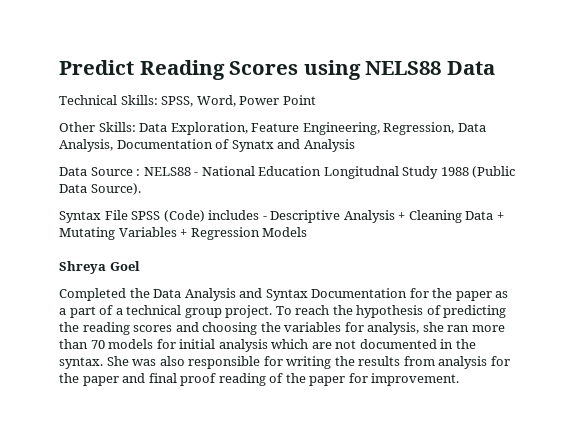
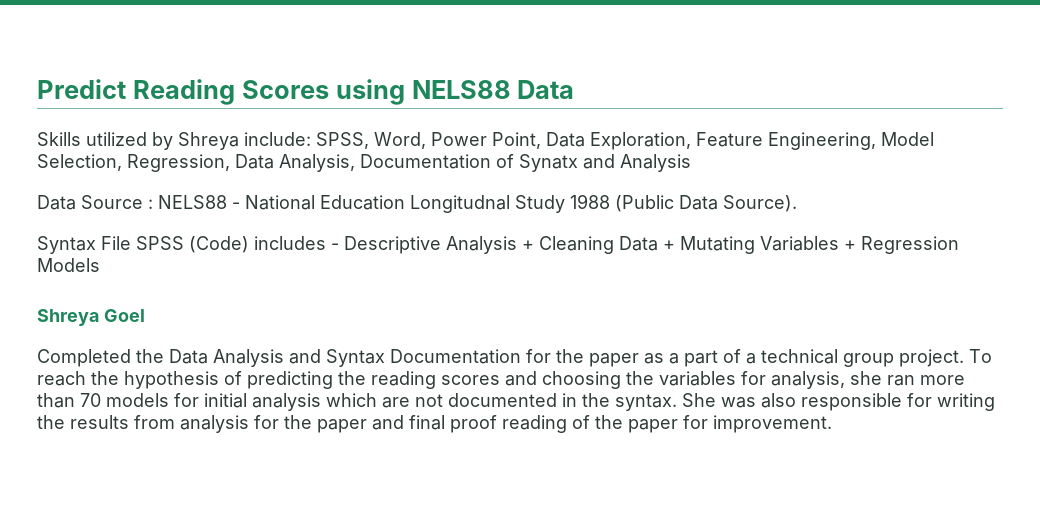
- Technical Skills: SPSS, Word, Power Point
- Other Skills: Data Exploration, Feature Engineering, Regression, Data Analysis, Documentation of Synatx and Analysis
+ Skills utilized by Shreya include: SPSS, Word, Power Point, Data Exploration, Feature Engineering, Model Selection, Regression, Data Analysis, Documentation of Synatx and Analysis

